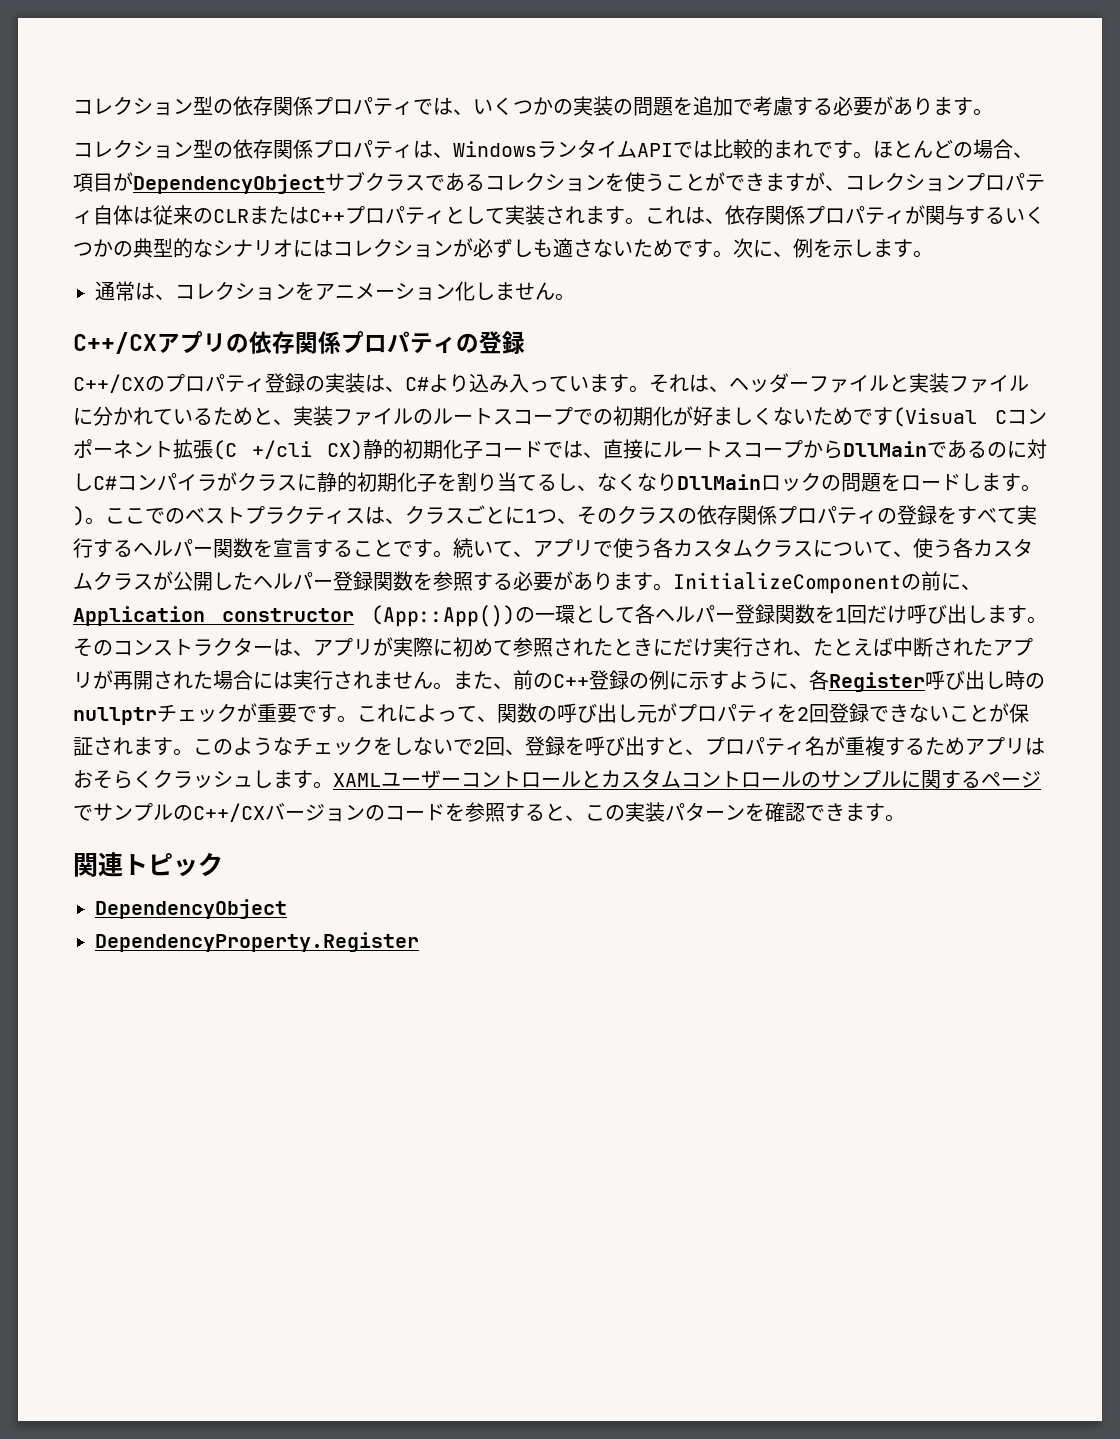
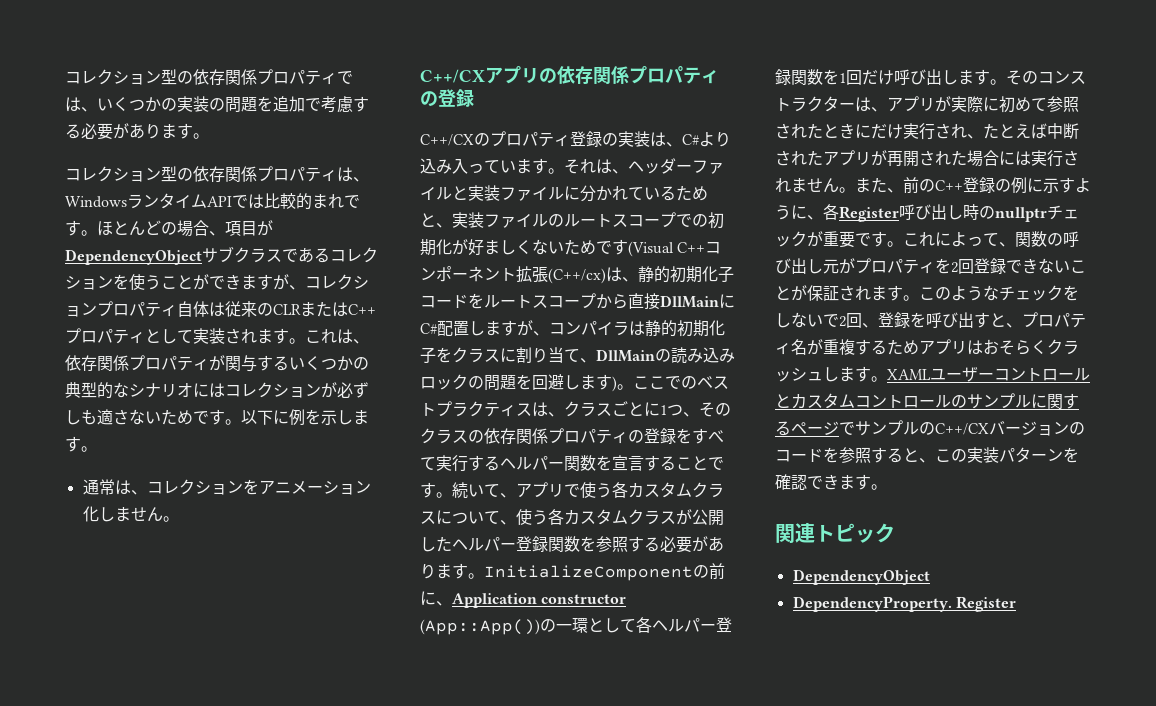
- 次に、例を示します。
+ 以下に例を示します。
- それは、ヘッダーファイルと実装ファイルに分かれているためと、実装ファイルのルートスコープでの初期化が好ましくないためです(Visual Cコンポーネント拡張(C +/cli CX)静的初期化子コードでは、直接にルートスコープからDllMainであるのに対しC#コンパイラがクラスに静的初期化子を割り当てるし、なくなりDllMainロックの問題をロードします。)。
+ それは、ヘッダーファイルと実装ファイルに分かれているためと、実装ファイルのルートスコープでの初期化が好ましくないためです(Visual C++コンポーネント拡張(C++/cx)は、静的初期化子コードをルートスコープから直接DllMainにC#配置しますが、コンパイラは静的初期化子をクラスに割り当て、DllMainの読み込みロックの問題を回避します)。
- DependencyProperty.Register
+ DependencyProperty. Register

